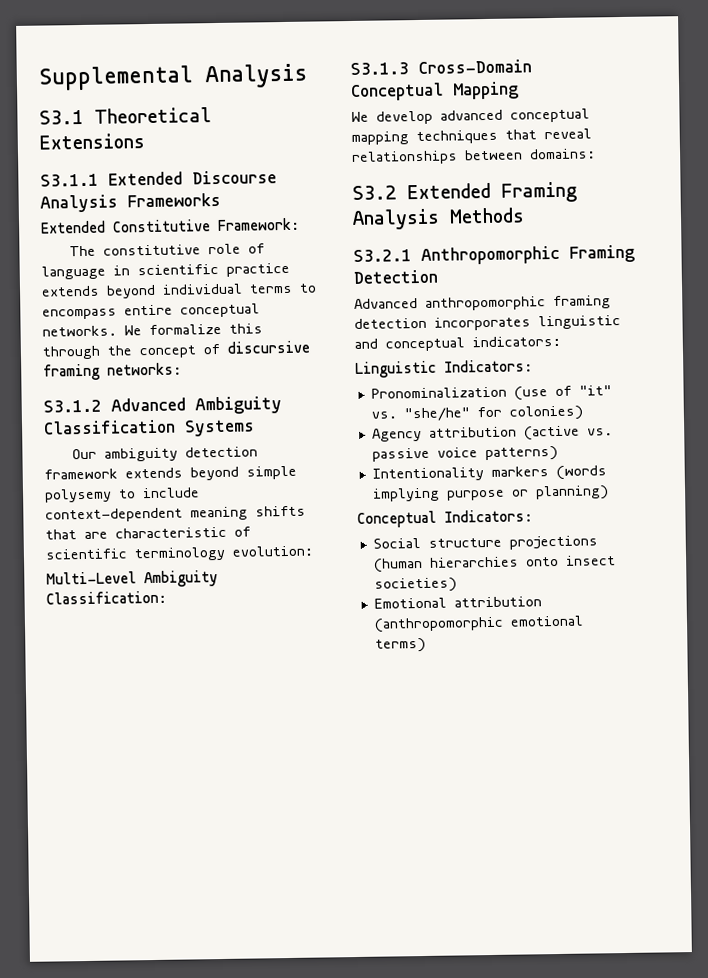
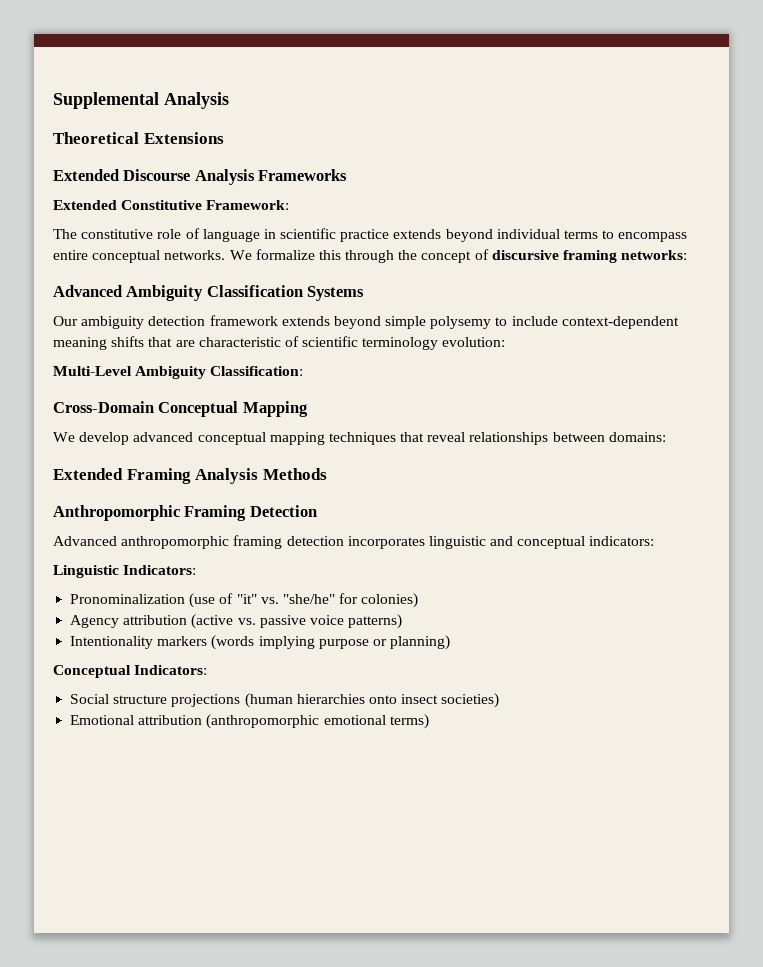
- S3.1 Theoretical Extensions
+ Theoretical Extensions
- S3.1.1 Extended Discourse Analysis Frameworks
+ Extended Discourse Analysis Frameworks
- S3.1.2 Advanced Ambiguity Classification Systems
+ Advanced Ambiguity Classification Systems
- S3.1.3 Cross-Domain Conceptual Mapping
+ Cross-Domain Conceptual Mapping
- S3.2 Extended Framing Analysis Methods
+ Extended Framing Analysis Methods
- S3.2.1 Anthropomorphic Framing Detection
+ Anthropomorphic Framing Detection

